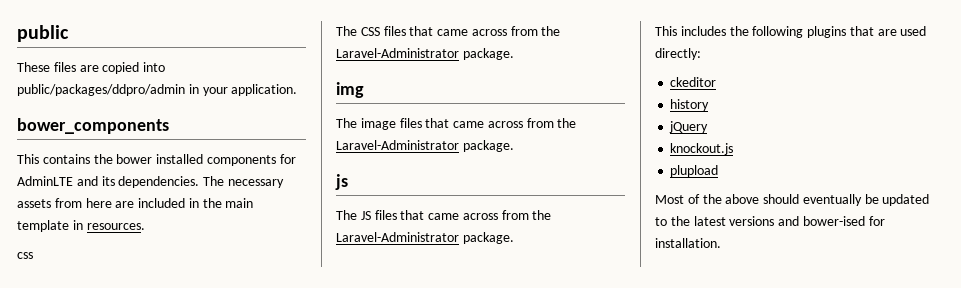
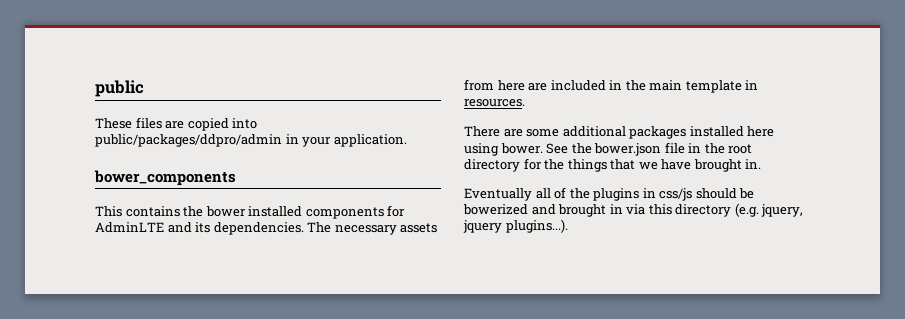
- css
- The CSS files that came across from the Laravel-Administrator package.
- img
- The image files that came across from the Laravel-Administrator package.
- js
- The JS files that came across from the Laravel-Administrator package.
- This includes the following plugins that are used directly:
- ckeditor
- history
- jQuery
- knockout.js
- plupload
- Most of the above should eventually be updated to the latest versions and bower-ised for installation.
+ There are some additional packages installed here using bower. See the bower.json file in the root directory for the things that we have brought in.
+ Eventually all of the plugins in css/js should be bowerized and brought in via this directory (e.g. jquery, jquery plugins...).

